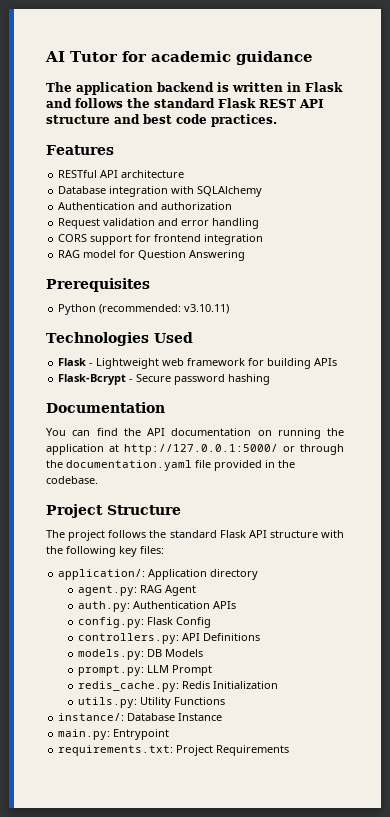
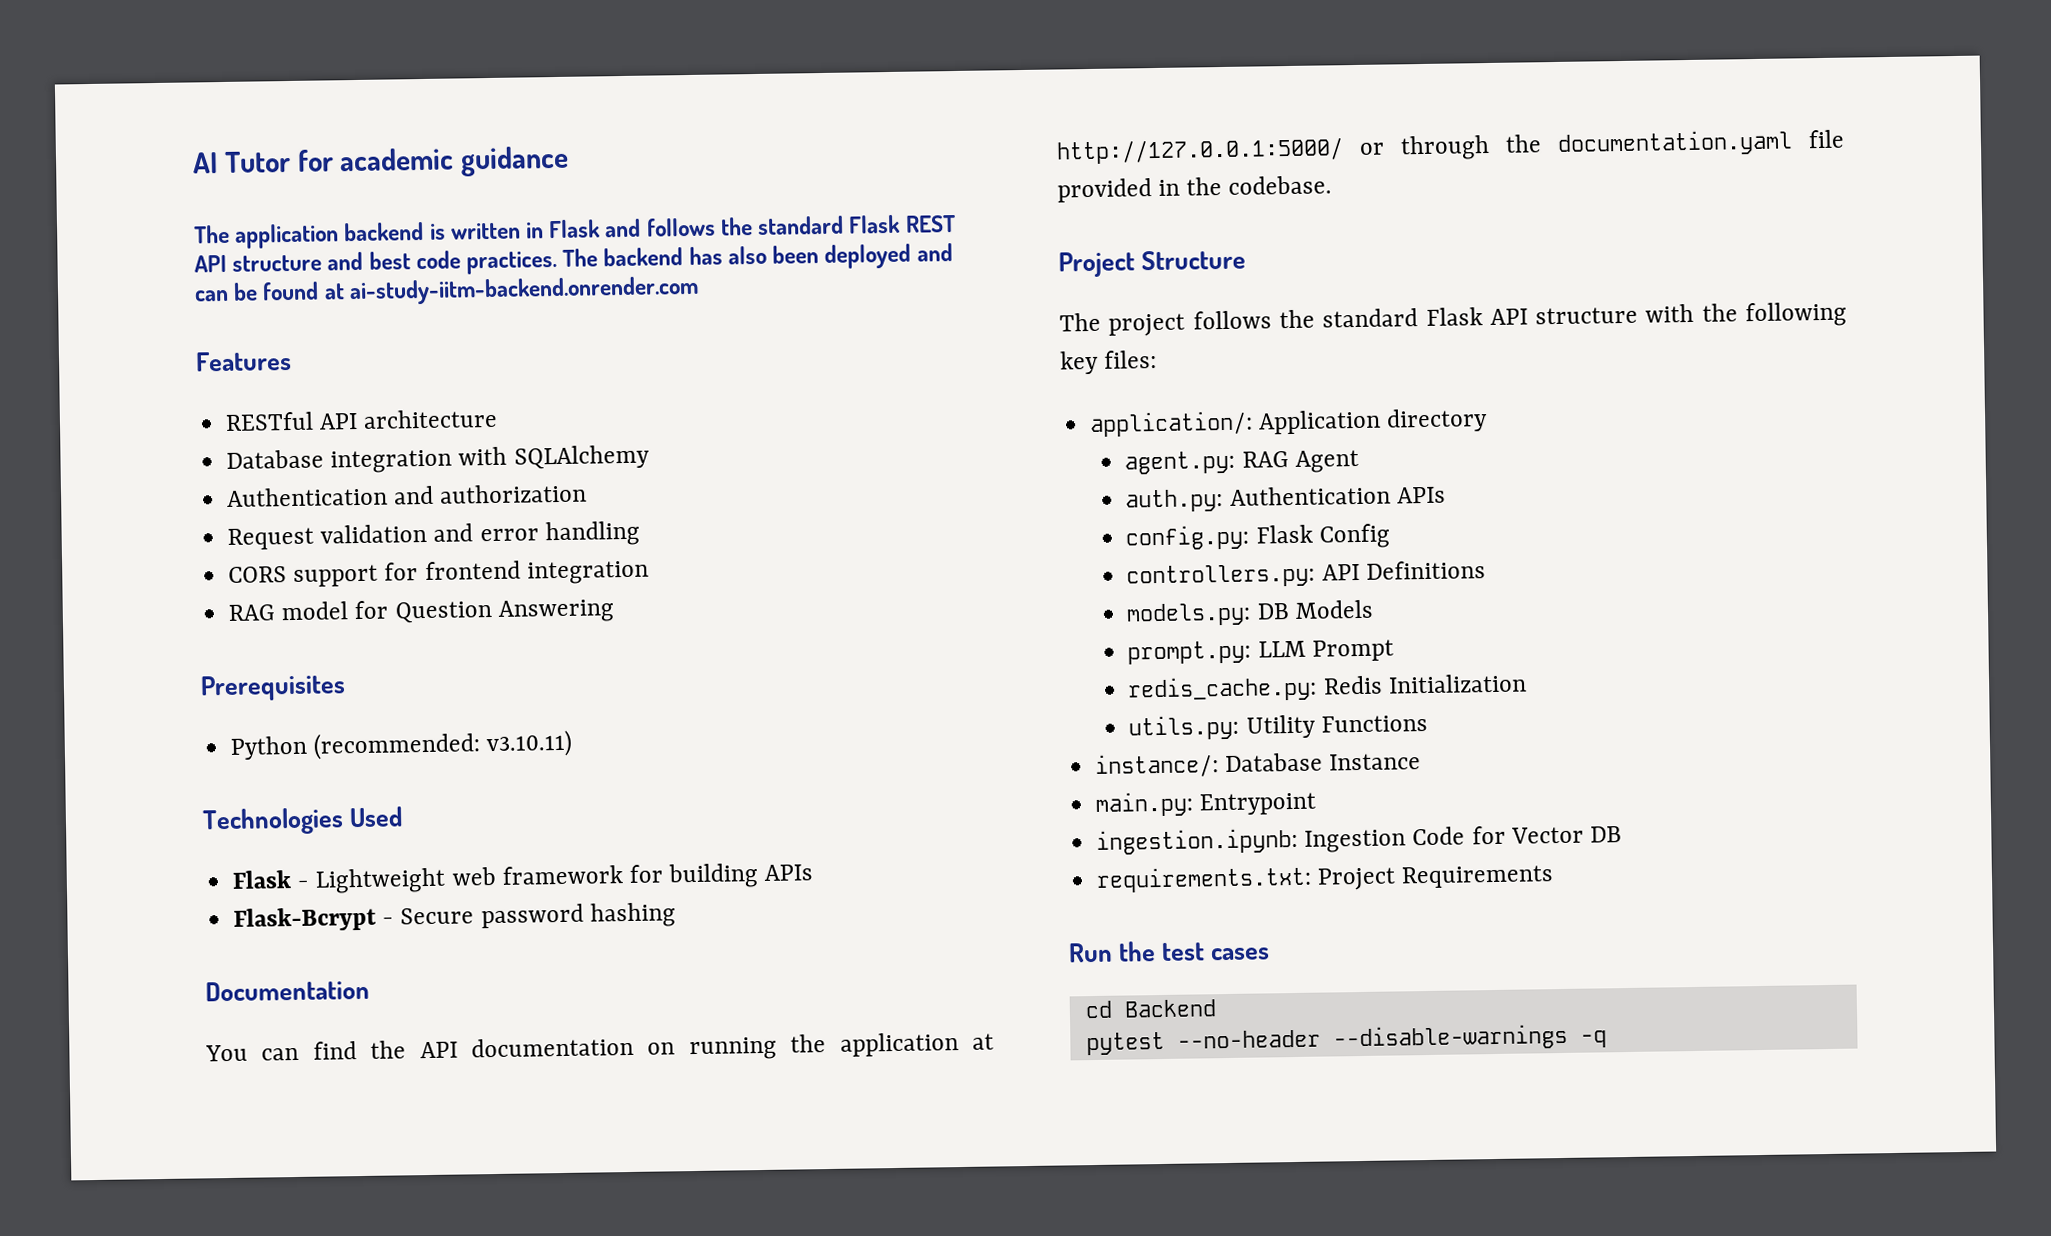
+ The backend has also been deployed and can be found at ai-study-iitm-backend.onrender.com
+ ingestion.ipynb: Ingestion Code for Vector DB
  requirements.txt: Project Requirements
+ Run the test cases
+ cd Backend
+ pytest --no-header --disable-warnings -q

